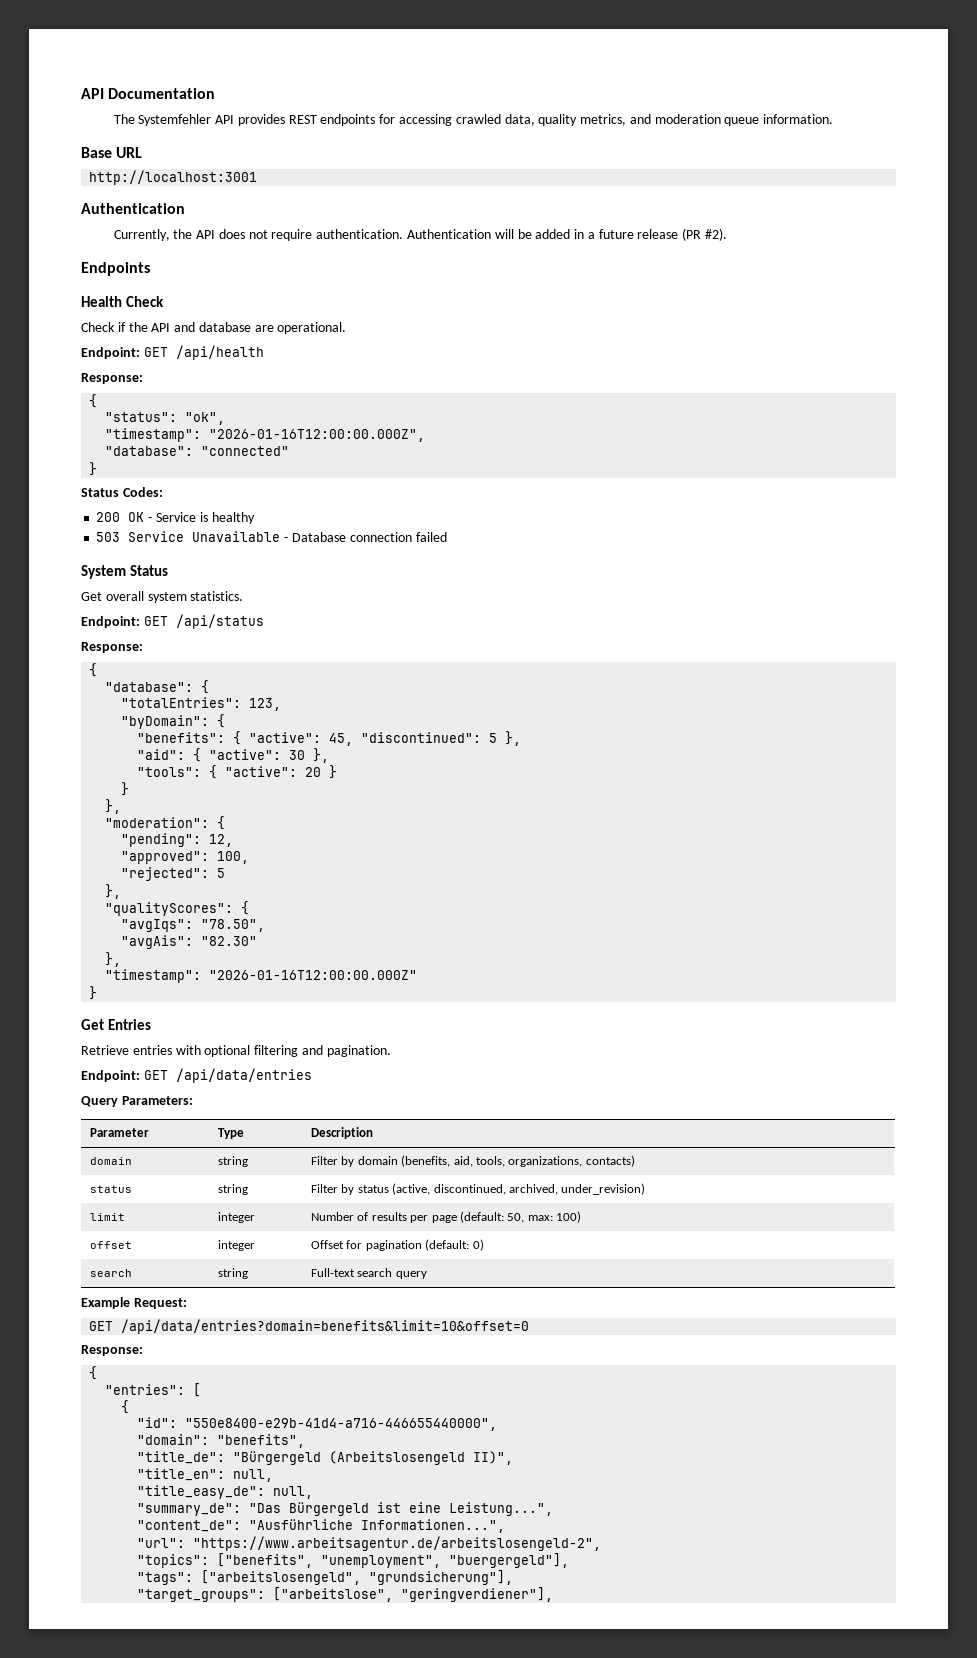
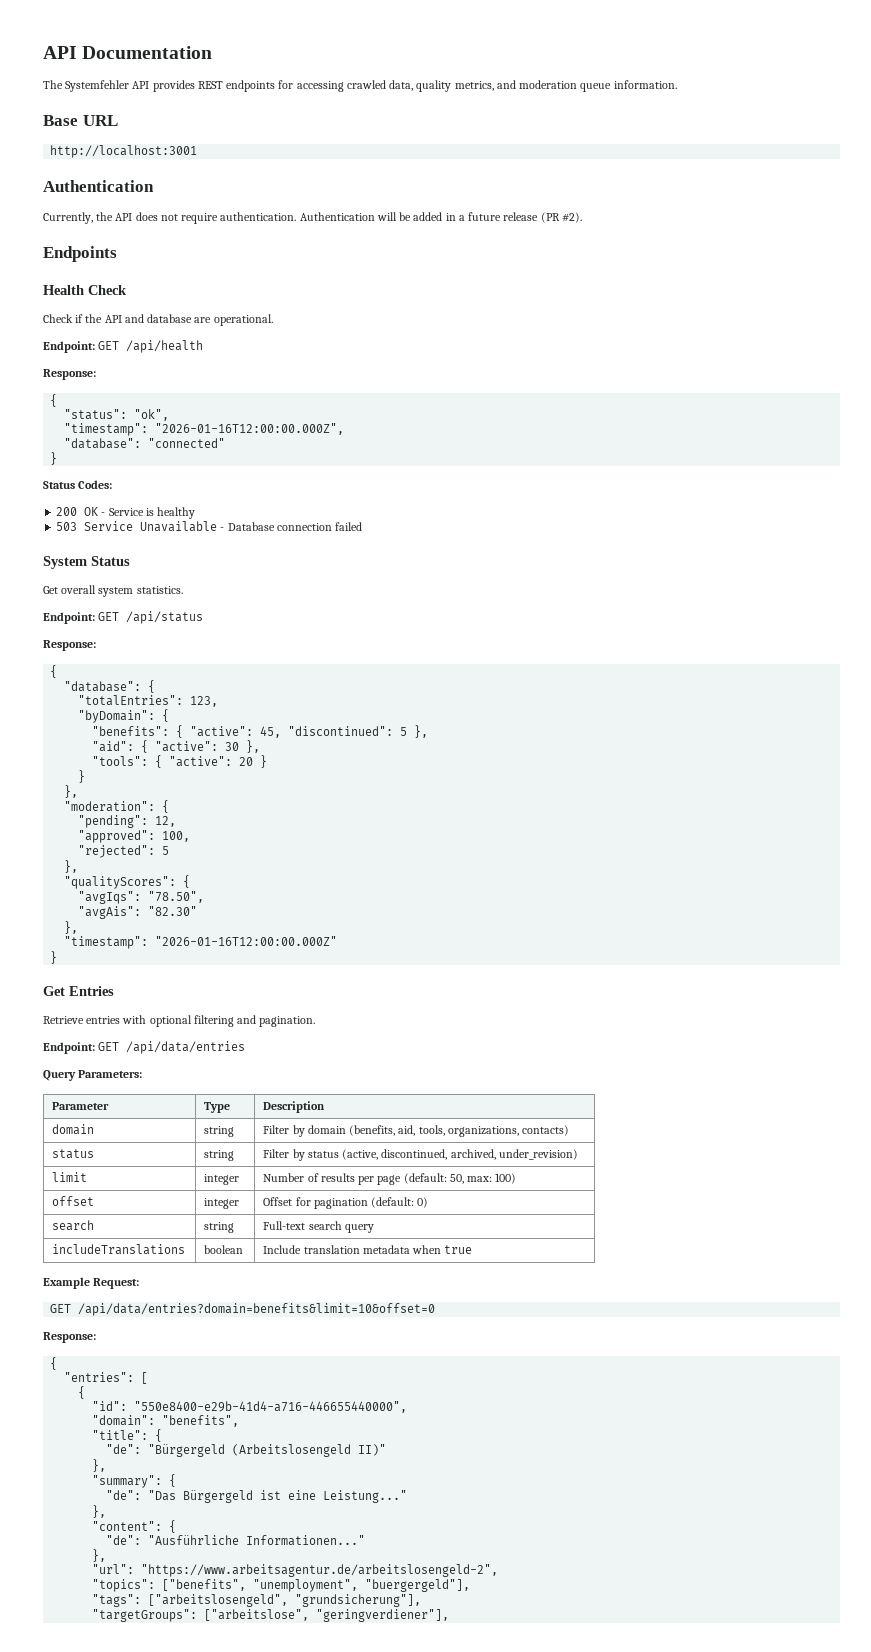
+ includeTranslations | boolean | Include translation metadata when true
- "title_de": "Bürgergeld (Arbeitslosengeld II)",
- "title_en": null,
- "title_easy_de": null,
- "summary_de": "Das Bürgergeld ist eine Leistung...",
- "content_de": "Ausführliche Informationen...",
+ "title": {
+ "de": "Bürgergeld (Arbeitslosengeld II)"
+ },
+ "summary": {
+ "de": "Das Bürgergeld ist eine Leistung..."
+ },
+ "content": {
+ "de": "Ausführliche Informationen..."
+ },
- "target_groups": ["arbeitslose", "geringverdiener"],
+ "targetGroups": ["arbeitslose", "geringverdiener"],

